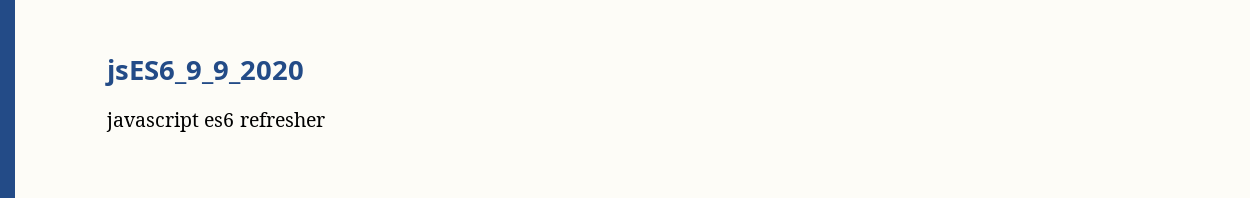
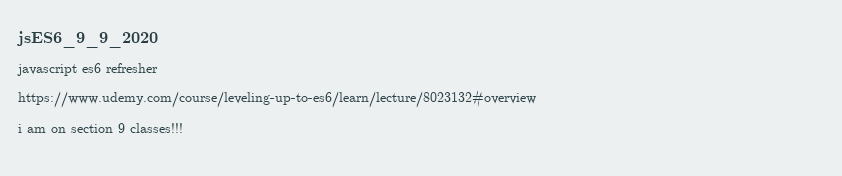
+ https://www.udemy.com/course/leveling-up-to-es6/learn/lecture/8023132#overview
+ i am on section 9 classes!!!

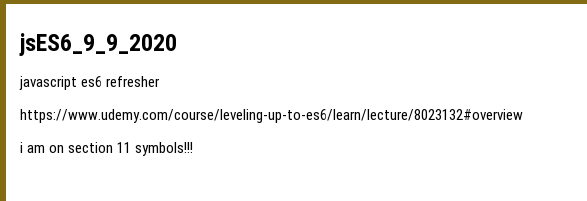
- i am on section 9 classes!!!
+ i am on section 11 symbols!!!

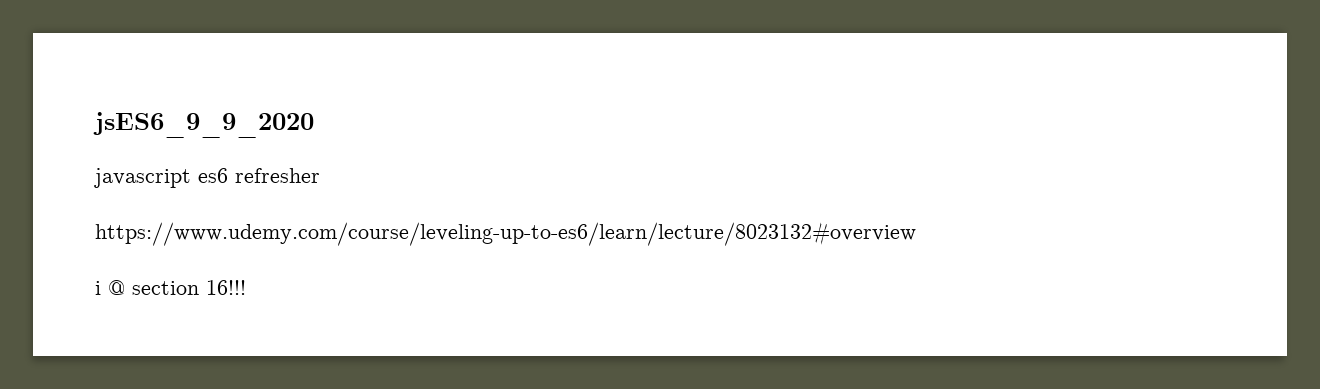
- i am on section 11 symbols!!!
+ i @ section 16!!!

